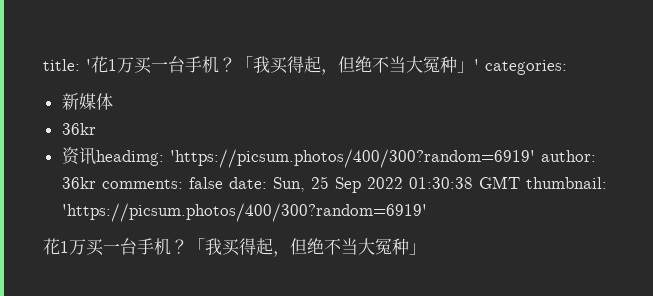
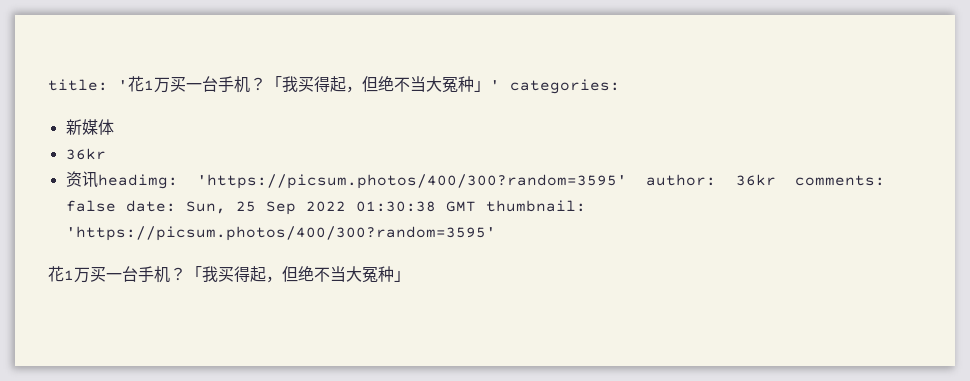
- 资讯headimg: 'https://picsum.photos/400/300?random=6919' author: 36kr comments: false date: Sun, 25 Sep 2022 01:30:38 GMT thumbnail: 'https://picsum.photos/400/300?random=6919'
+ 资讯headimg: 'https://picsum.photos/400/300?random=3595' author: 36kr comments: false date: Sun, 25 Sep 2022 01:30:38 GMT thumbnail: 'https://picsum.photos/400/300?random=3595'

